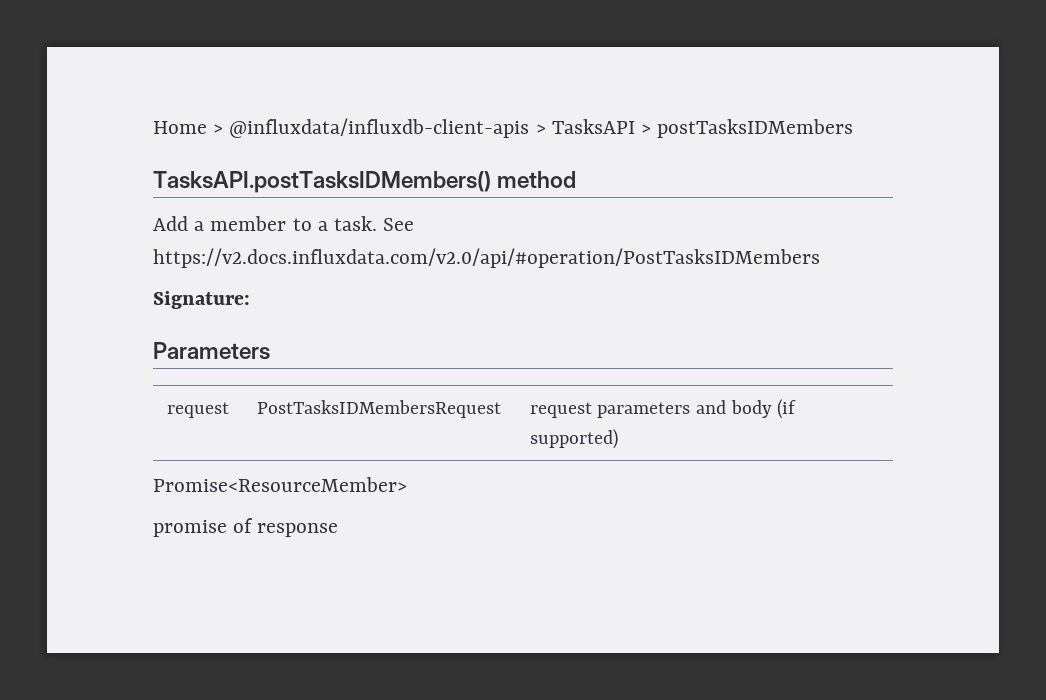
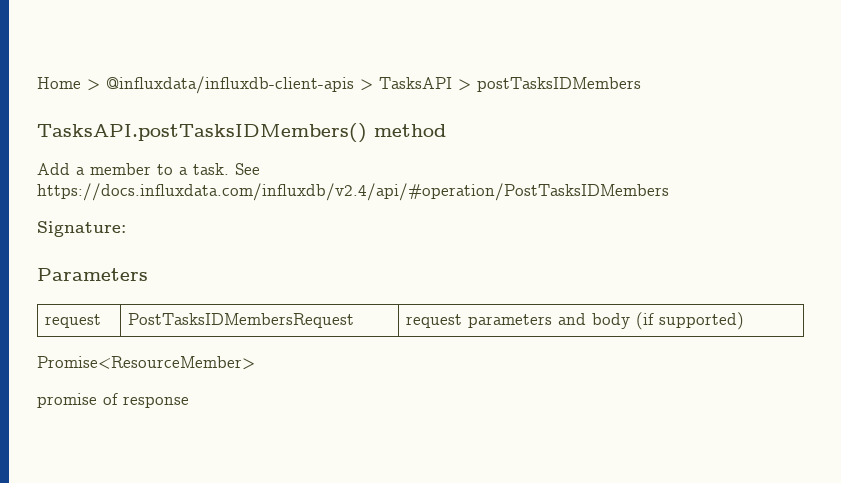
- See https://v2.docs.influxdata.com/v2.0/api/#operation/PostTasksIDMembers
+ See https://docs.influxdata.com/influxdb/v2.4/api/#operation/PostTasksIDMembers

